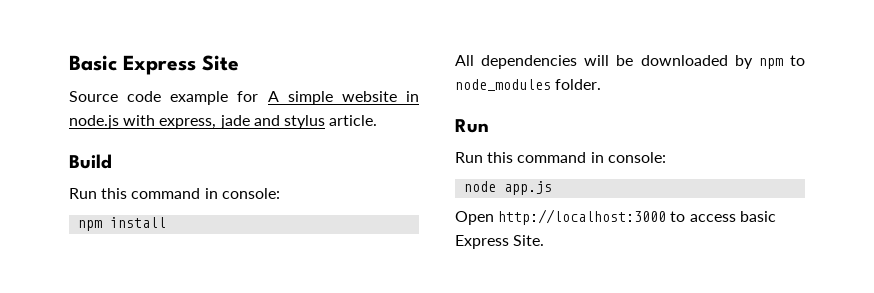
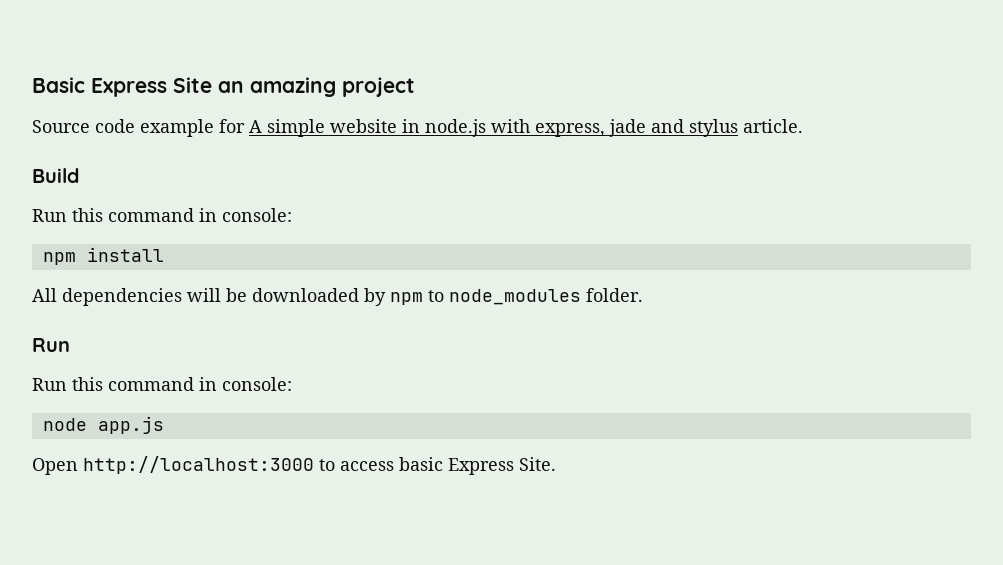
- Basic Express Site
+ Basic Express Site an amazing project

